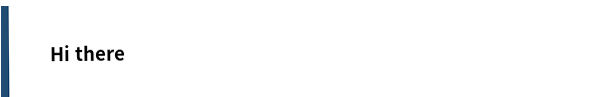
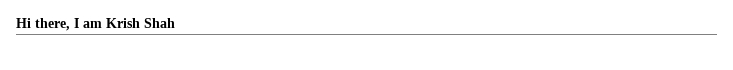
- Hi there
+ Hi there, I am Krish Shah

